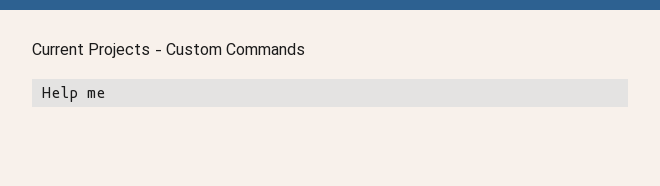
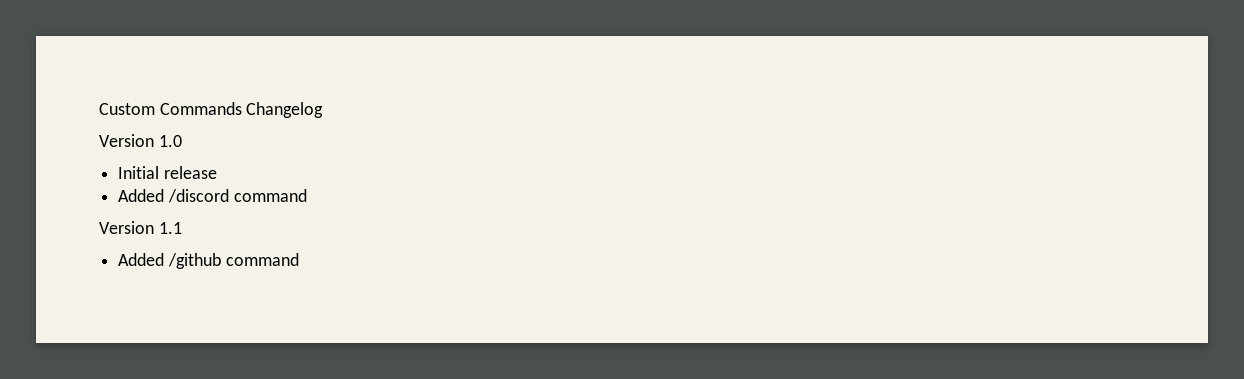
- Current Projects - Custom Commands
- Help me
+ Custom Commands Changelog
+ Version 1.0
+ Initial release
+ Added /discord command
+ Version 1.1
+ Added /github command

